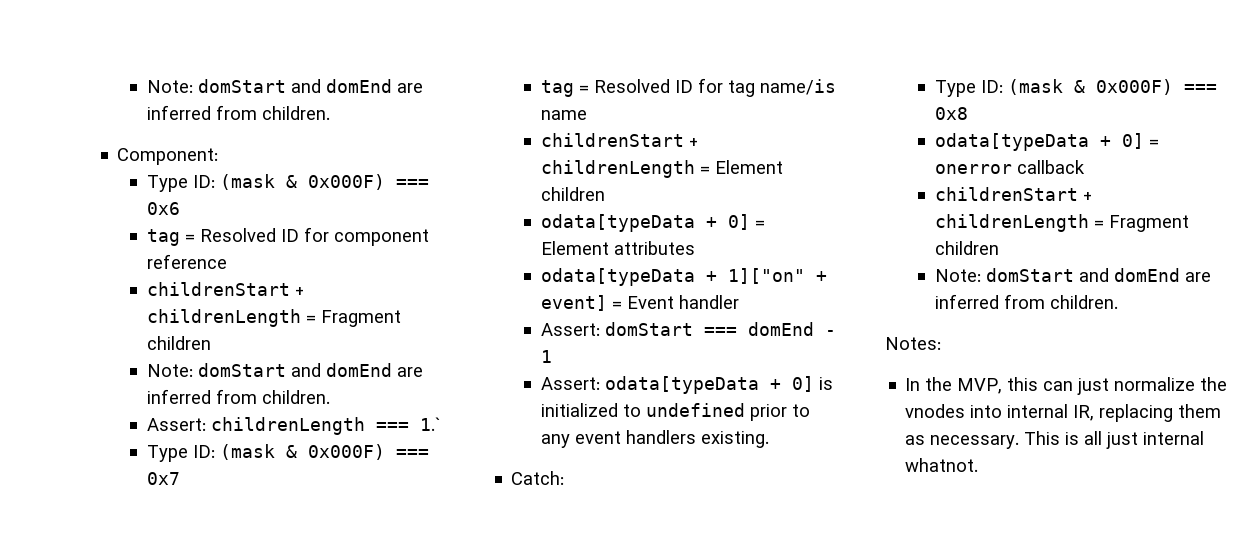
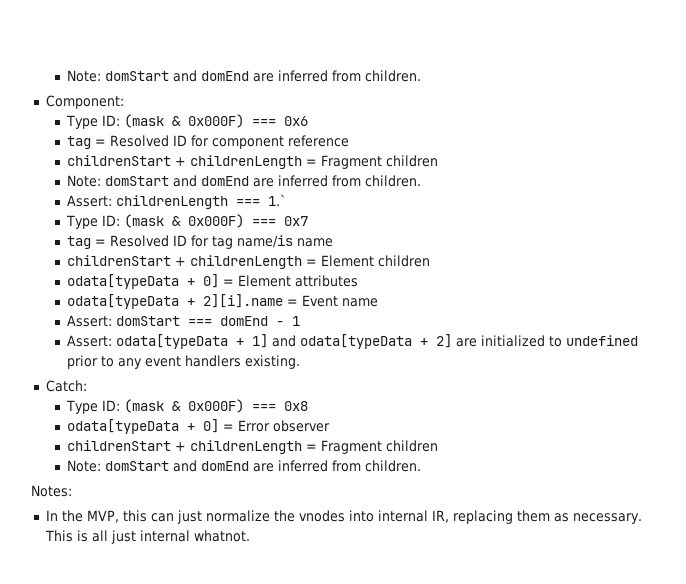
- odata[typeData + 1]["on" + event] = Event handler
+ odata[typeData + 2][i].name = Event name
- Assert: odata[typeData + 0] is initialized to undefined prior to any event handlers existing.
+ Assert: odata[typeData + 1] and odata[typeData + 2] are initialized to undefined prior to any event handlers existing.
- odata[typeData + 0] = onerror callback
+ odata[typeData + 0] = Error observer

